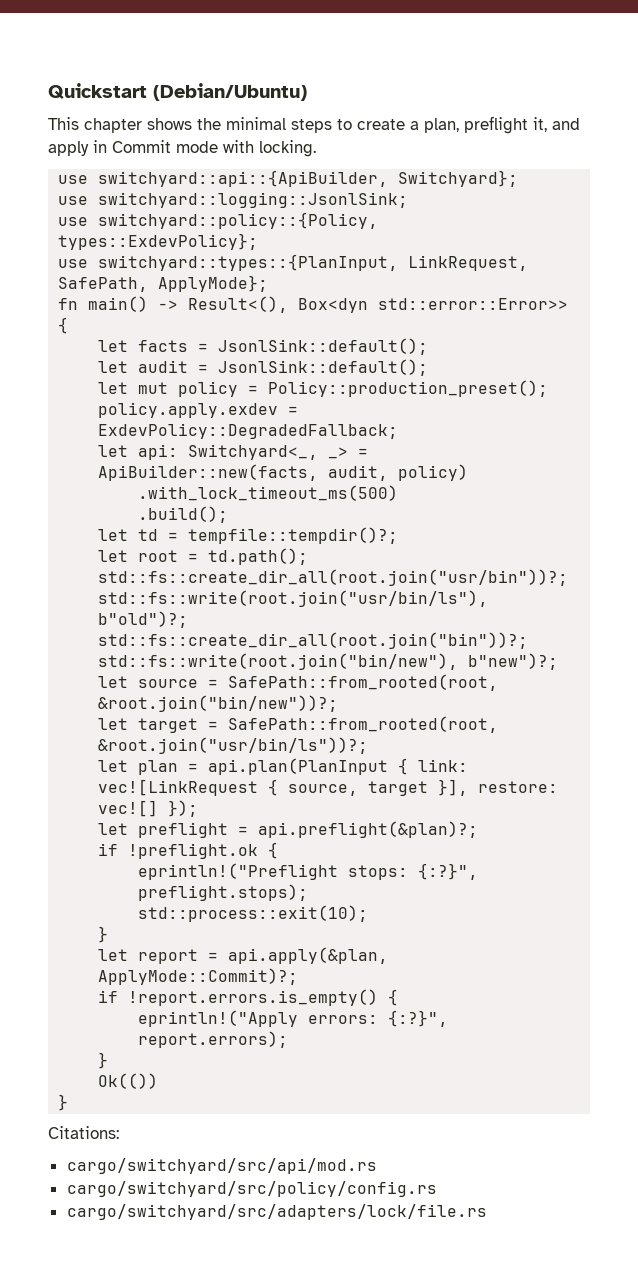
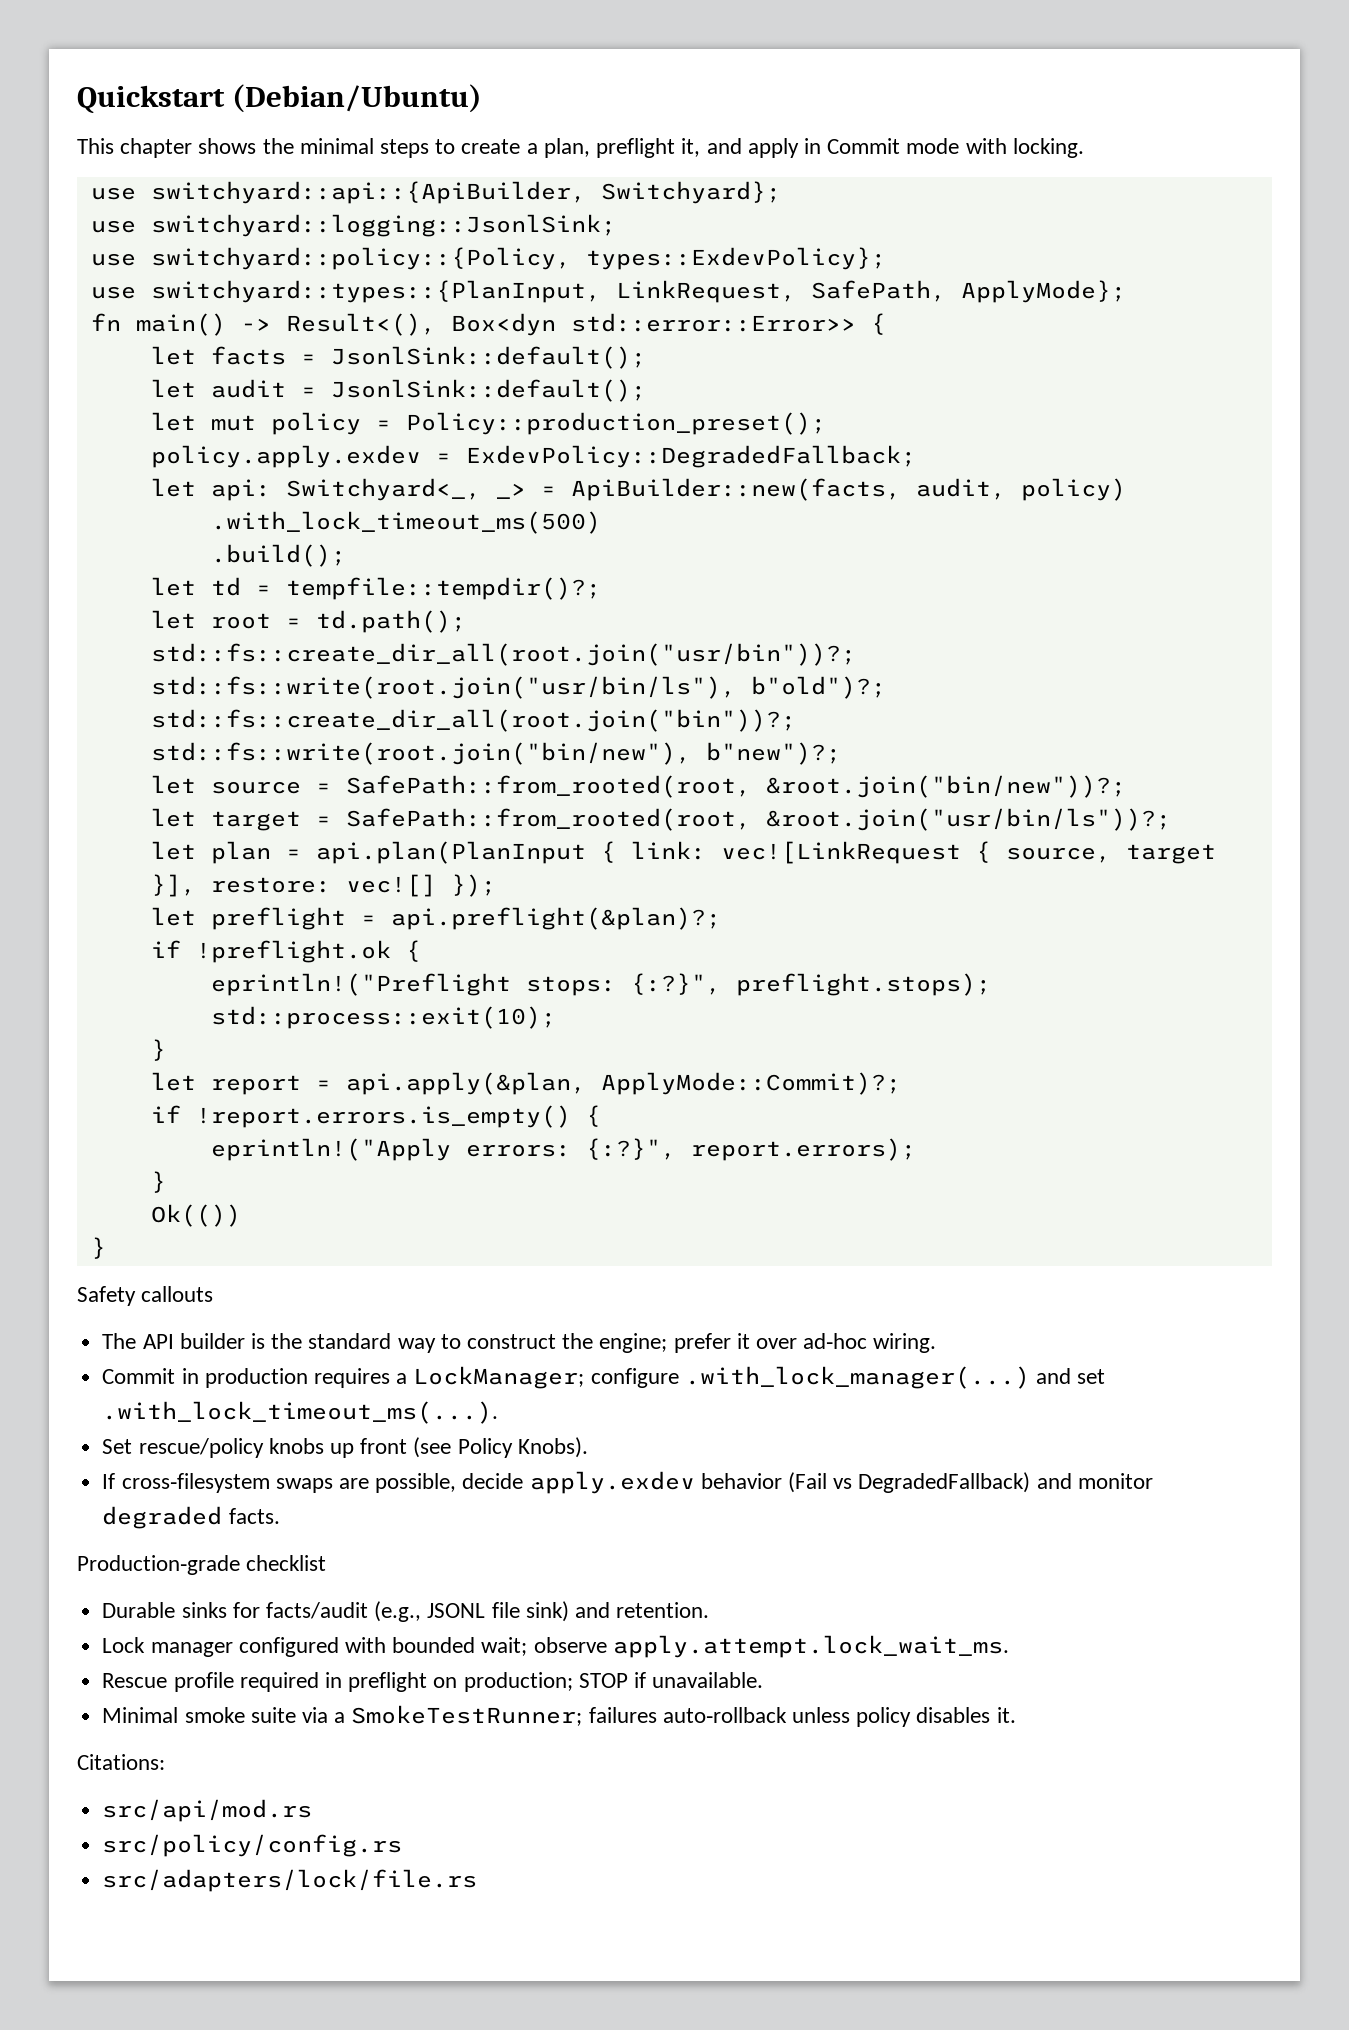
+ Safety callouts
+ The API builder is the standard way to construct the engine; prefer it over ad‑hoc wiring.
+ Commit in production requires a LockManager; configure .with_lock_manager(...) and set .with_lock_timeout_ms(...).
+ Set rescue/policy knobs up front (see Policy Knobs).
+ If cross‑filesystem swaps are possible, decide apply.exdev behavior (Fail vs DegradedFallback) and monitor degraded facts.
+ Production‑grade checklist
+ Durable sinks for facts/audit (e.g., JSONL file sink) and retention.
+ Lock manager configured with bounded wait; observe apply.attempt.lock_wait_ms.
+ Rescue profile required in preflight on production; STOP if unavailable.
+ Minimal smoke suite via a SmokeTestRunner; failures auto‑rollback unless policy disables it.
  Citations:
- cargo/switchyard/src/api/mod.rs
- cargo/switchyard/src/policy/config.rs
- cargo/switchyard/src/adapters/lock/file.rs
+ src/api/mod.rs
+ src/policy/config.rs
+ src/adapters/lock/file.rs

